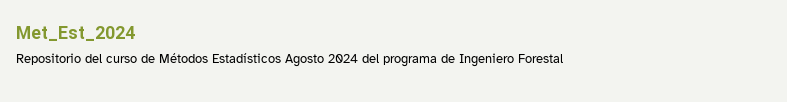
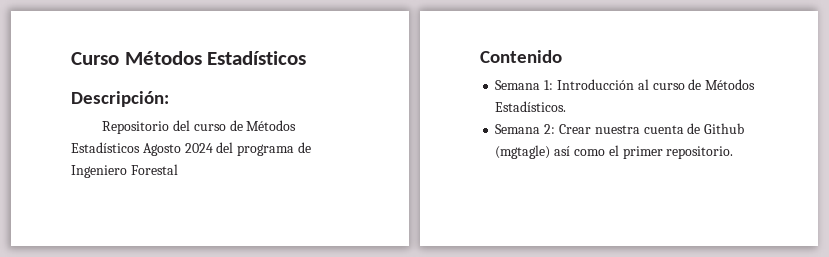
- Met_Est_2024
+ Curso Métodos Estadísticos
+ Descripción:
+ Contenido
+ Semana 1: Introducción al curso de Métodos Estadísticos.
+ Semana 2: Crear nuestra cuenta de Github (mgtagle) así como el primer repositorio.

